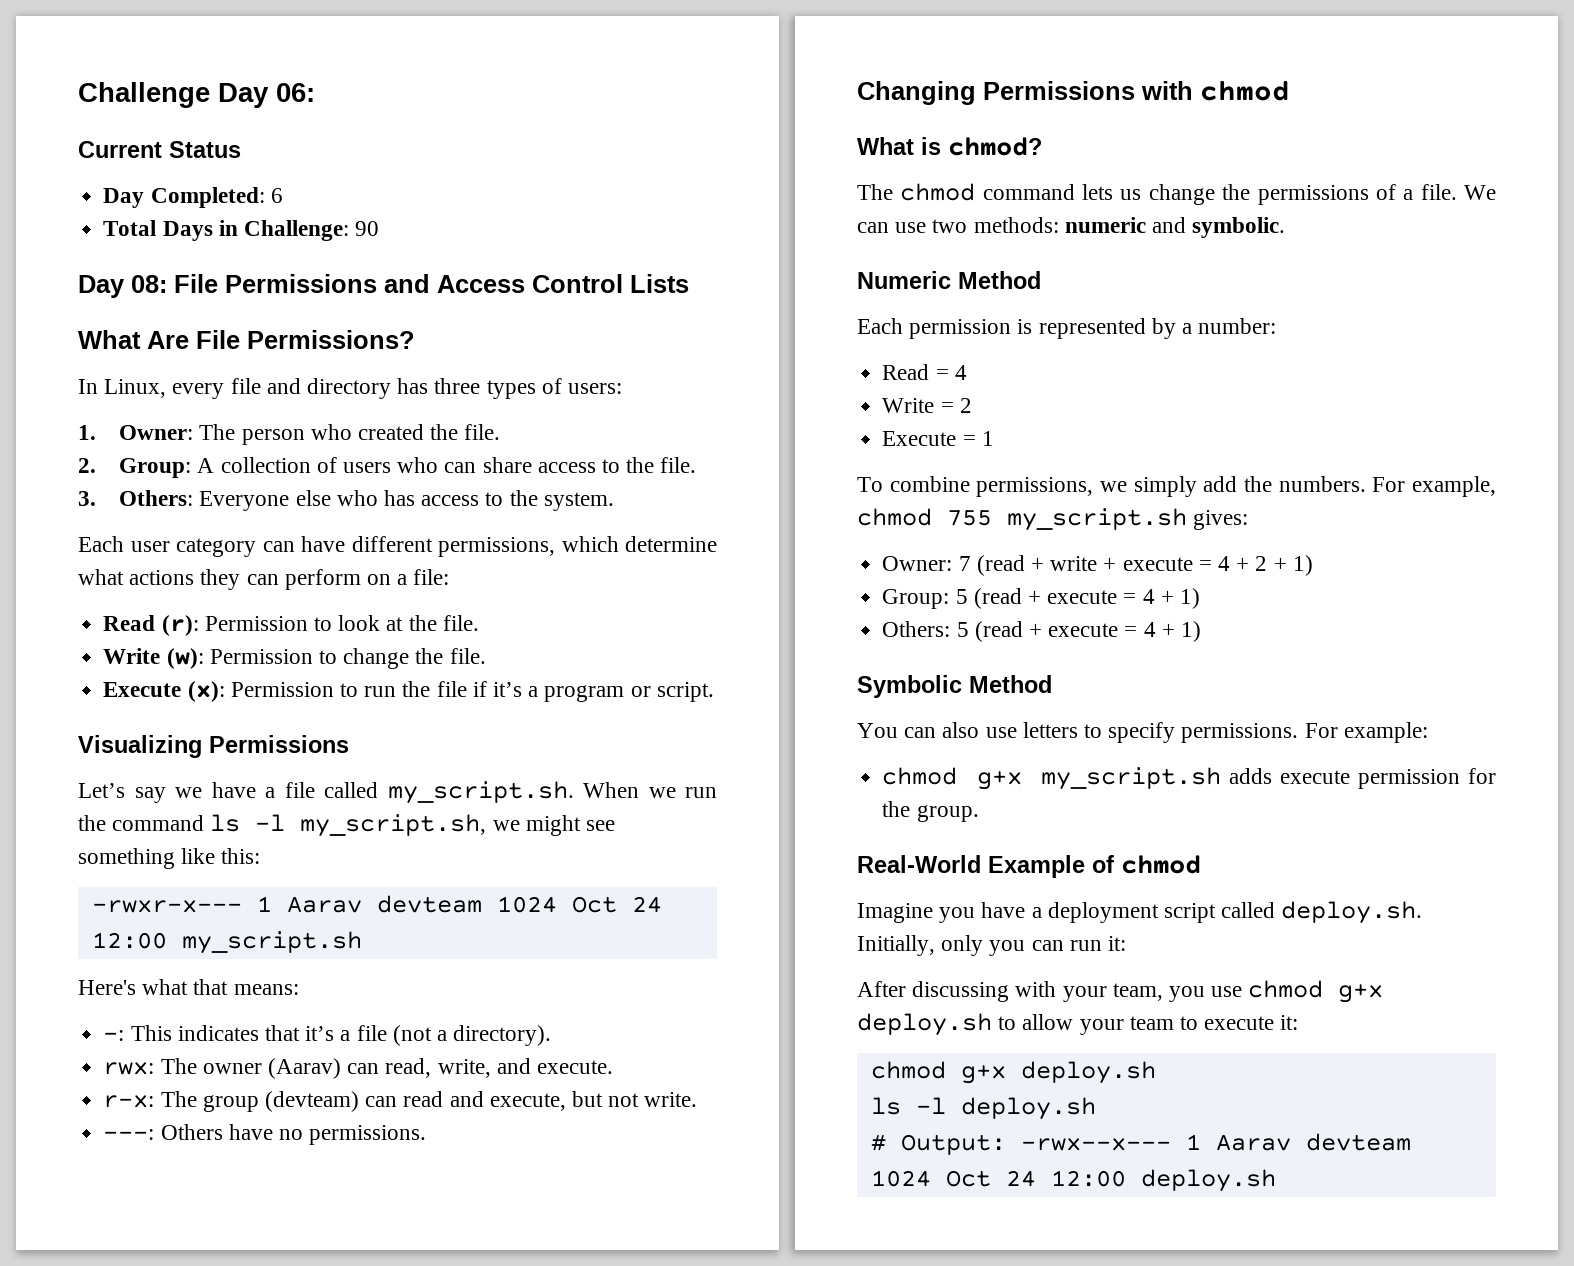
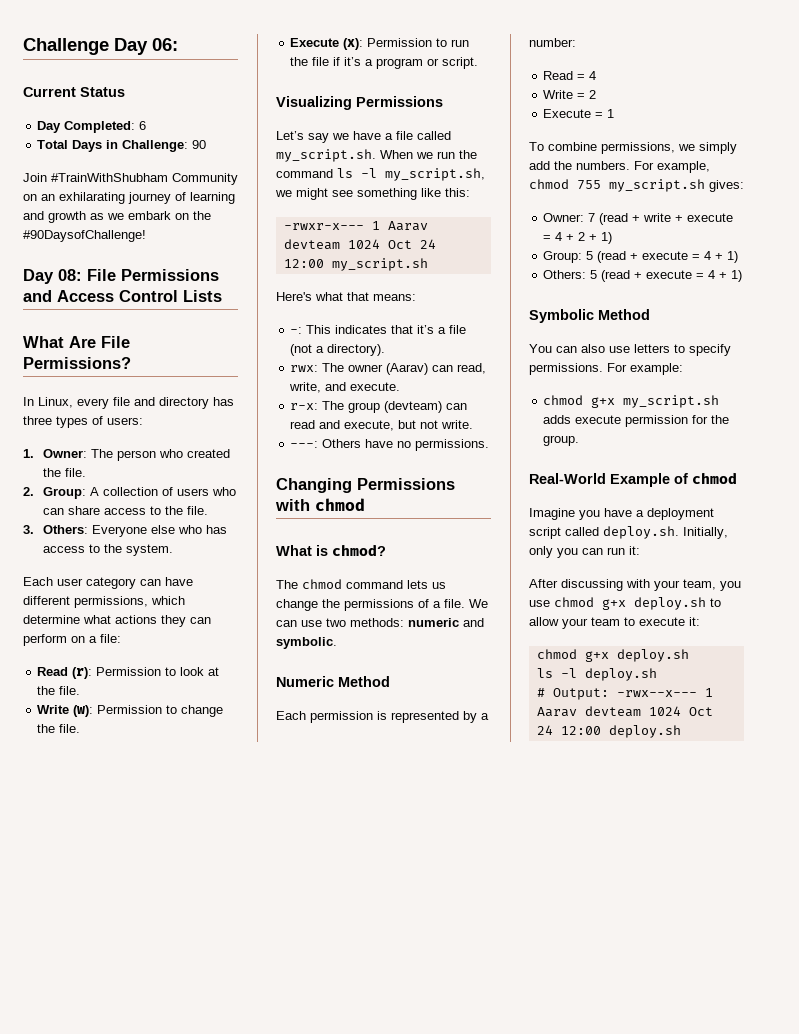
+ Join #TrainWithShubham Community on an exhilarating journey of learning and growth as we embark on the #90DaysofChallenge!

